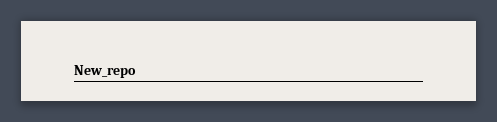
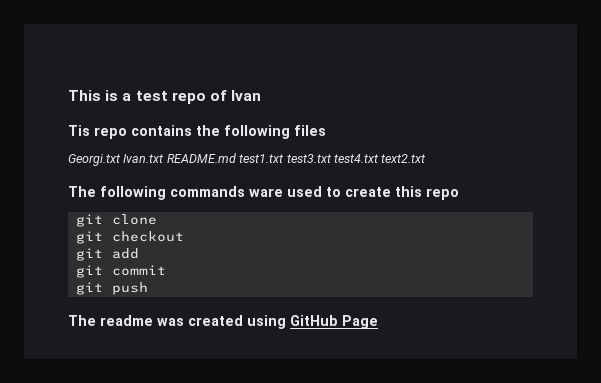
- New_repo
+ This is a test repo of Ivan
+ Tis repo contains the following files
+ Georgi.txt Ivan.txt README.md test1.txt test3.txt test4.txt text2.txt
+ The following commands ware used to create this repo
+ git clone
+ git checkout
+ git add
+ git commit
+ git push
+ The readme was created using GitHub Page

